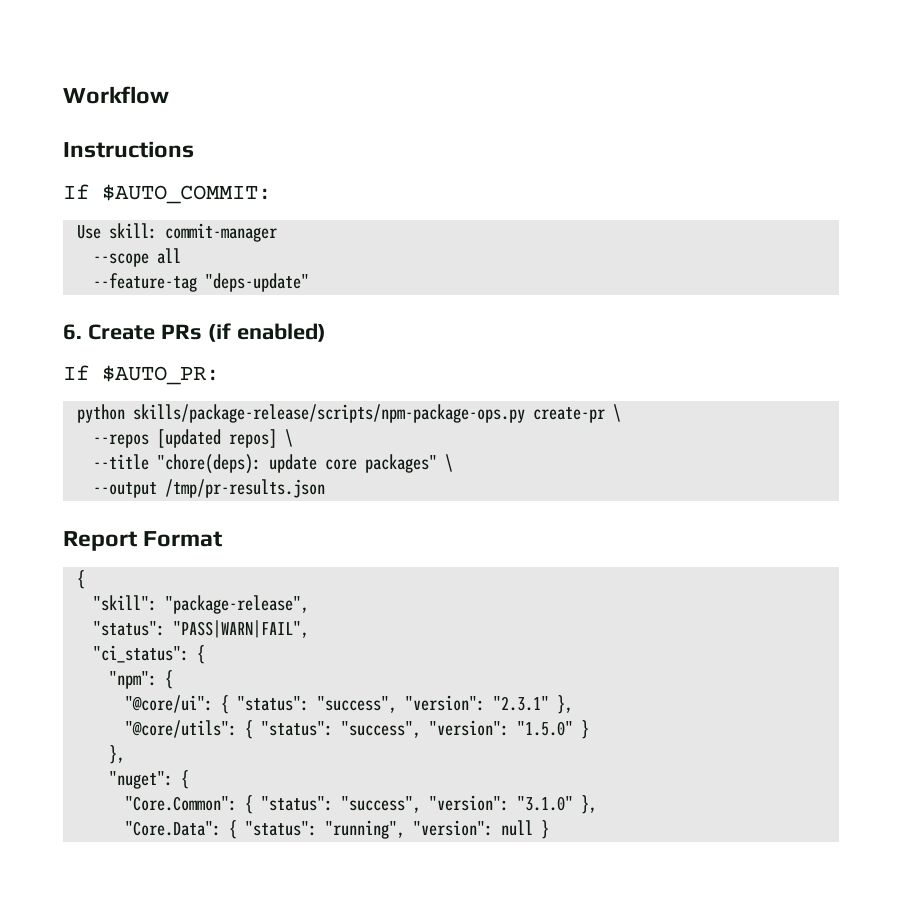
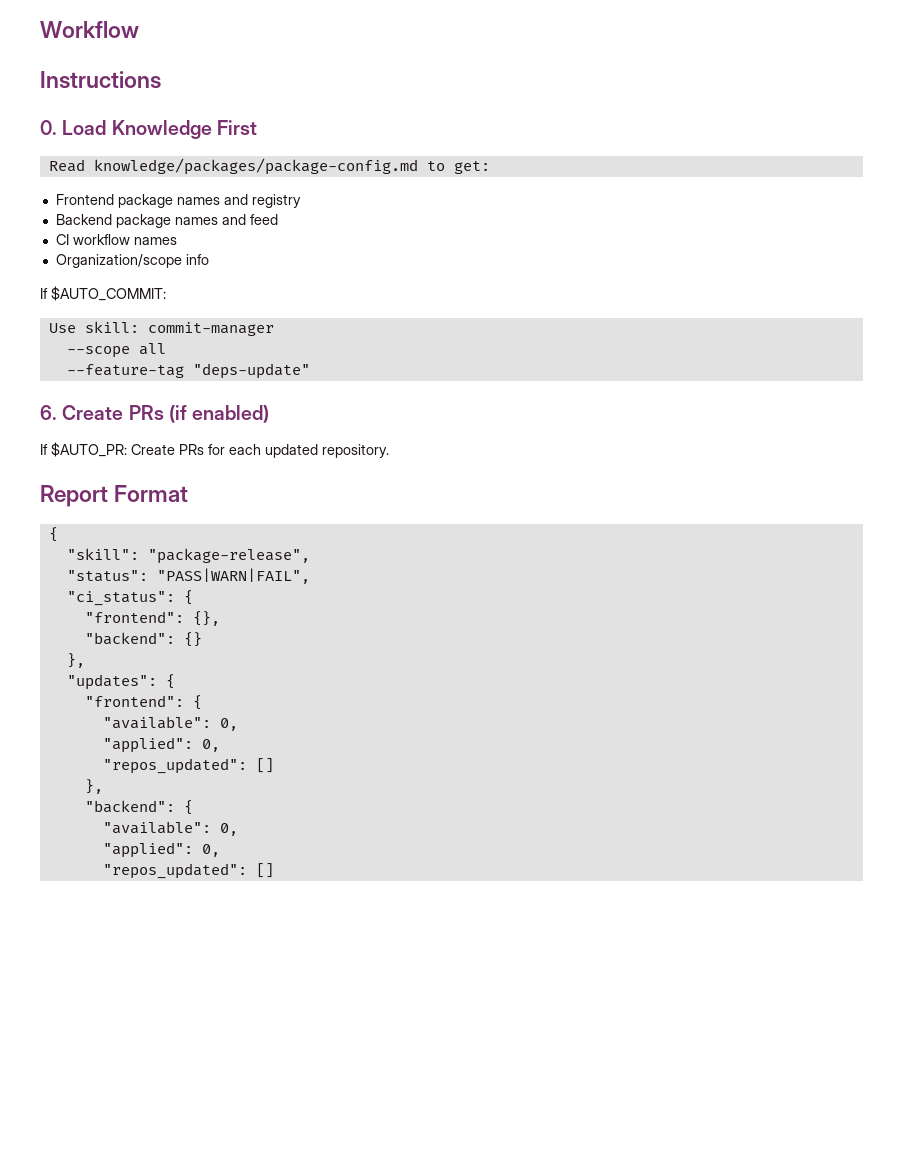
+ 0. Load Knowledge First
+ Read knowledge/packages/package-config.md to get:
+ Frontend package names and registry
+ Backend package names and feed
+ CI workflow names
+ Organization/scope info
- If $AUTO_PR:
- python skills/package-release/scripts/npm-package-ops.py create-pr \
- --repos [updated repos] \
- --title "chore(deps): update core packages" \
- --output /tmp/pr-results.json
+ If $AUTO_PR: Create PRs for each updated repository.
- "npm": {
- "@core/ui": { "status": "success", "version": "2.3.1" },
- "@core/utils": { "status": "success", "version": "1.5.0" }
+ "frontend": {},
+ "backend": {}
  },
- "nuget": {
- "Core.Common": { "status": "success", "version": "3.1.0" },
- "Core.Data": { "status": "running", "version": null }
+ "updates": {
+ "frontend": {
+ "available": 0,
+ "applied": 0,
+ "repos_updated": []
+ },
+ "backend": {
+ "available": 0,
+ "applied": 0,
+ "repos_updated": []

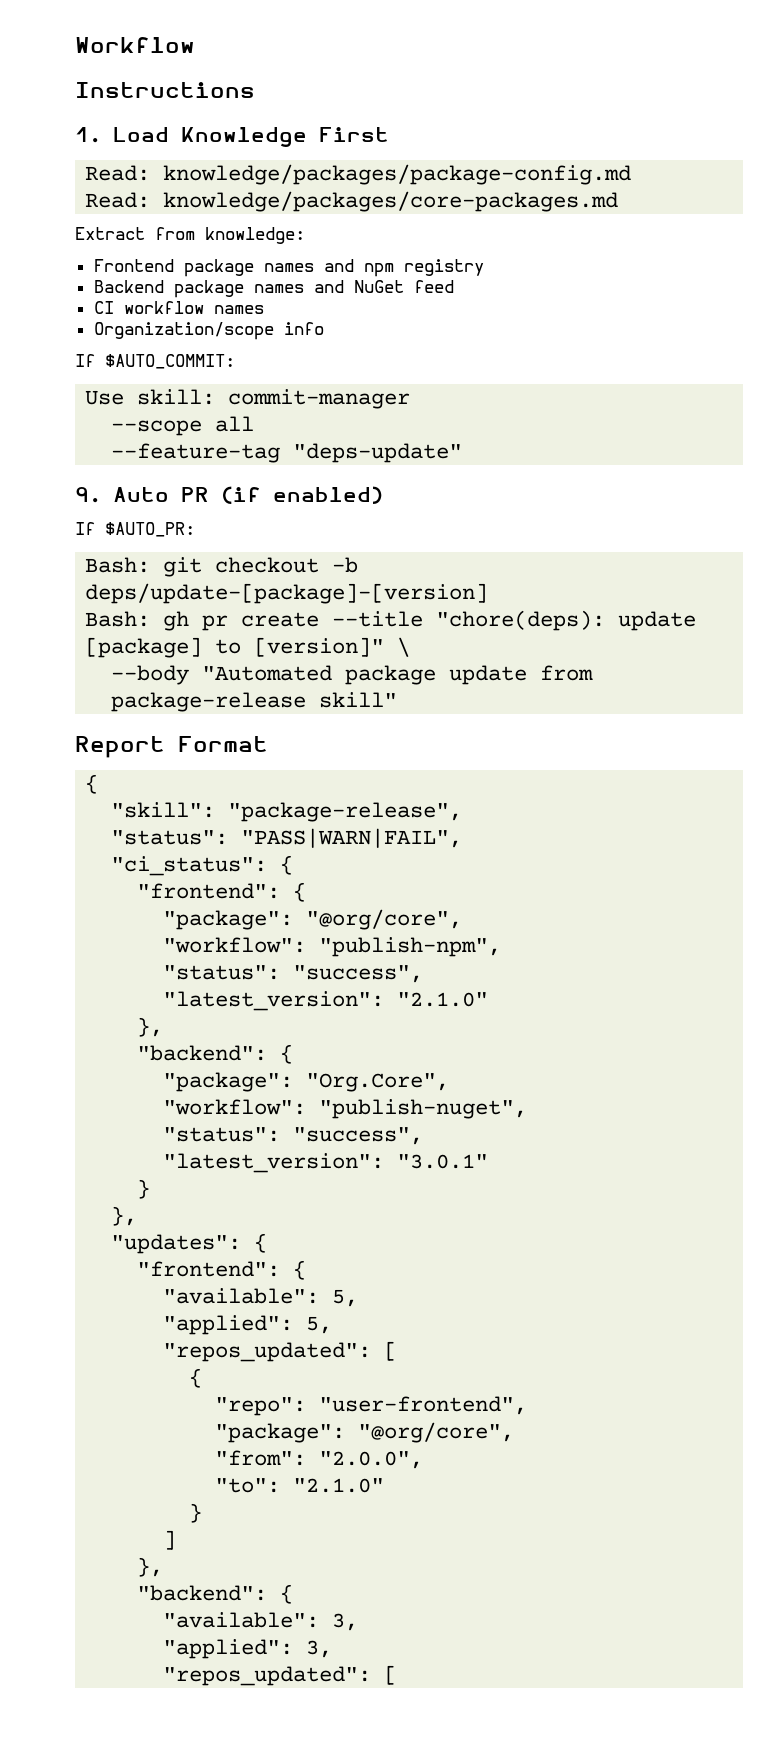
- 0. Load Knowledge First
+ 1. Load Knowledge First
- Read knowledge/packages/package-config.md to get:
+ Read: knowledge/packages/package-config.md
+ Read: knowledge/packages/core-packages.md
+ Extract from knowledge:
- Frontend package names and registry
+ Frontend package names and npm registry
- Backend package names and feed
+ Backend package names and NuGet feed
- 6. Create PRs (if enabled)
+ 9. Auto PR (if enabled)
- If $AUTO_PR: Create PRs for each updated repository.
+ If $AUTO_PR:
+ Bash: git checkout -b deps/update-[package]-[version]
+ Bash: gh pr create --title "chore(deps): update [package] to [version]" \
+ --body "Automated package update from package-release skill"
  "ci_status": {
- "frontend": {},
- "backend": {}
+ "frontend": {
+ "package": "@org/core",
+ "workflow": "publish-npm",
+ "status": "success",
+ "latest_version": "2.1.0"
+ },
+ "backend": {
+ "package": "Org.Core",
+ "workflow": "publish-nuget",
+ "status": "success",
+ "latest_version": "3.0.1"
+ }
  "updates": {
  "frontend": {
- "available": 0,
- "applied": 0,
- "repos_updated": []
+ "available": 5,
+ "applied": 5,
+ "repos_updated": [
+ {
+ "repo": "user-frontend",
+ "package": "@org/core",
+ "from": "2.0.0",
+ "to": "2.1.0"
+ }
+ ]
  },
  "backend": {
- "available": 0,
- "applied": 0,
- "repos_updated": []
+ "available": 3,
+ "applied": 3,
+ "repos_updated": [

